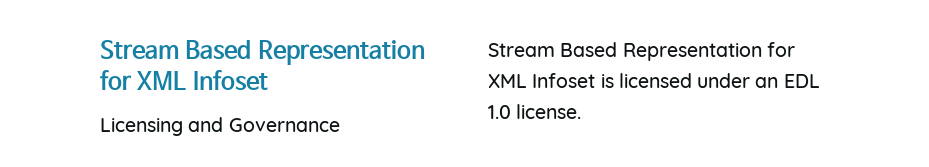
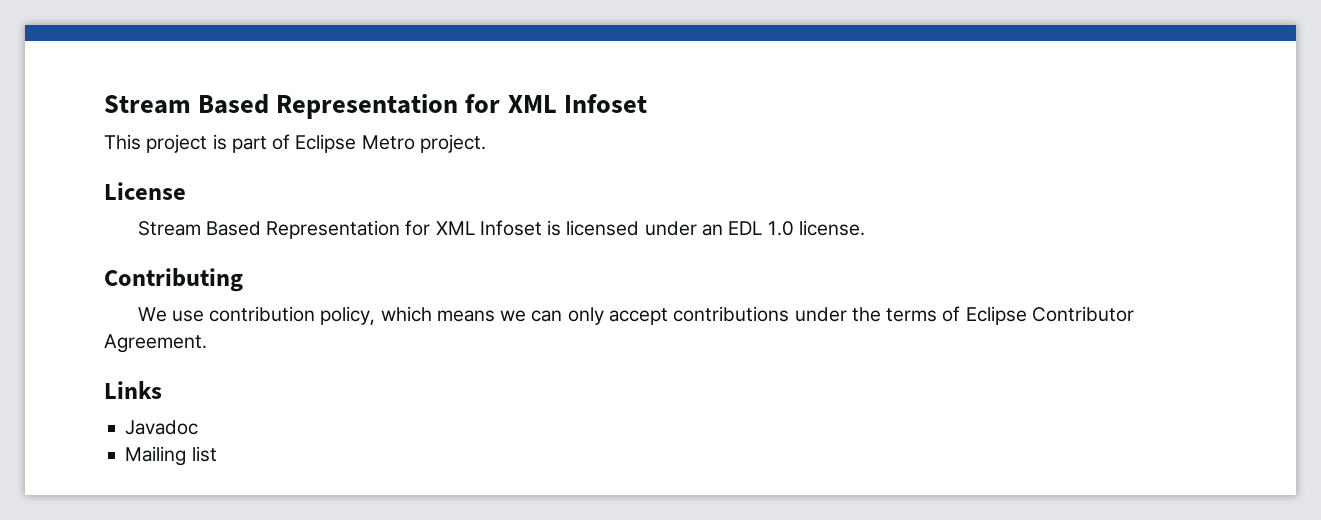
- Licensing and Governance
+ This project is part of Eclipse Metro project.
+ License
+ Contributing
+ We use contribution policy, which means we can only accept contributions under the terms of Eclipse Contributor Agreement.
+ Links
+ Javadoc
+ Mailing list

